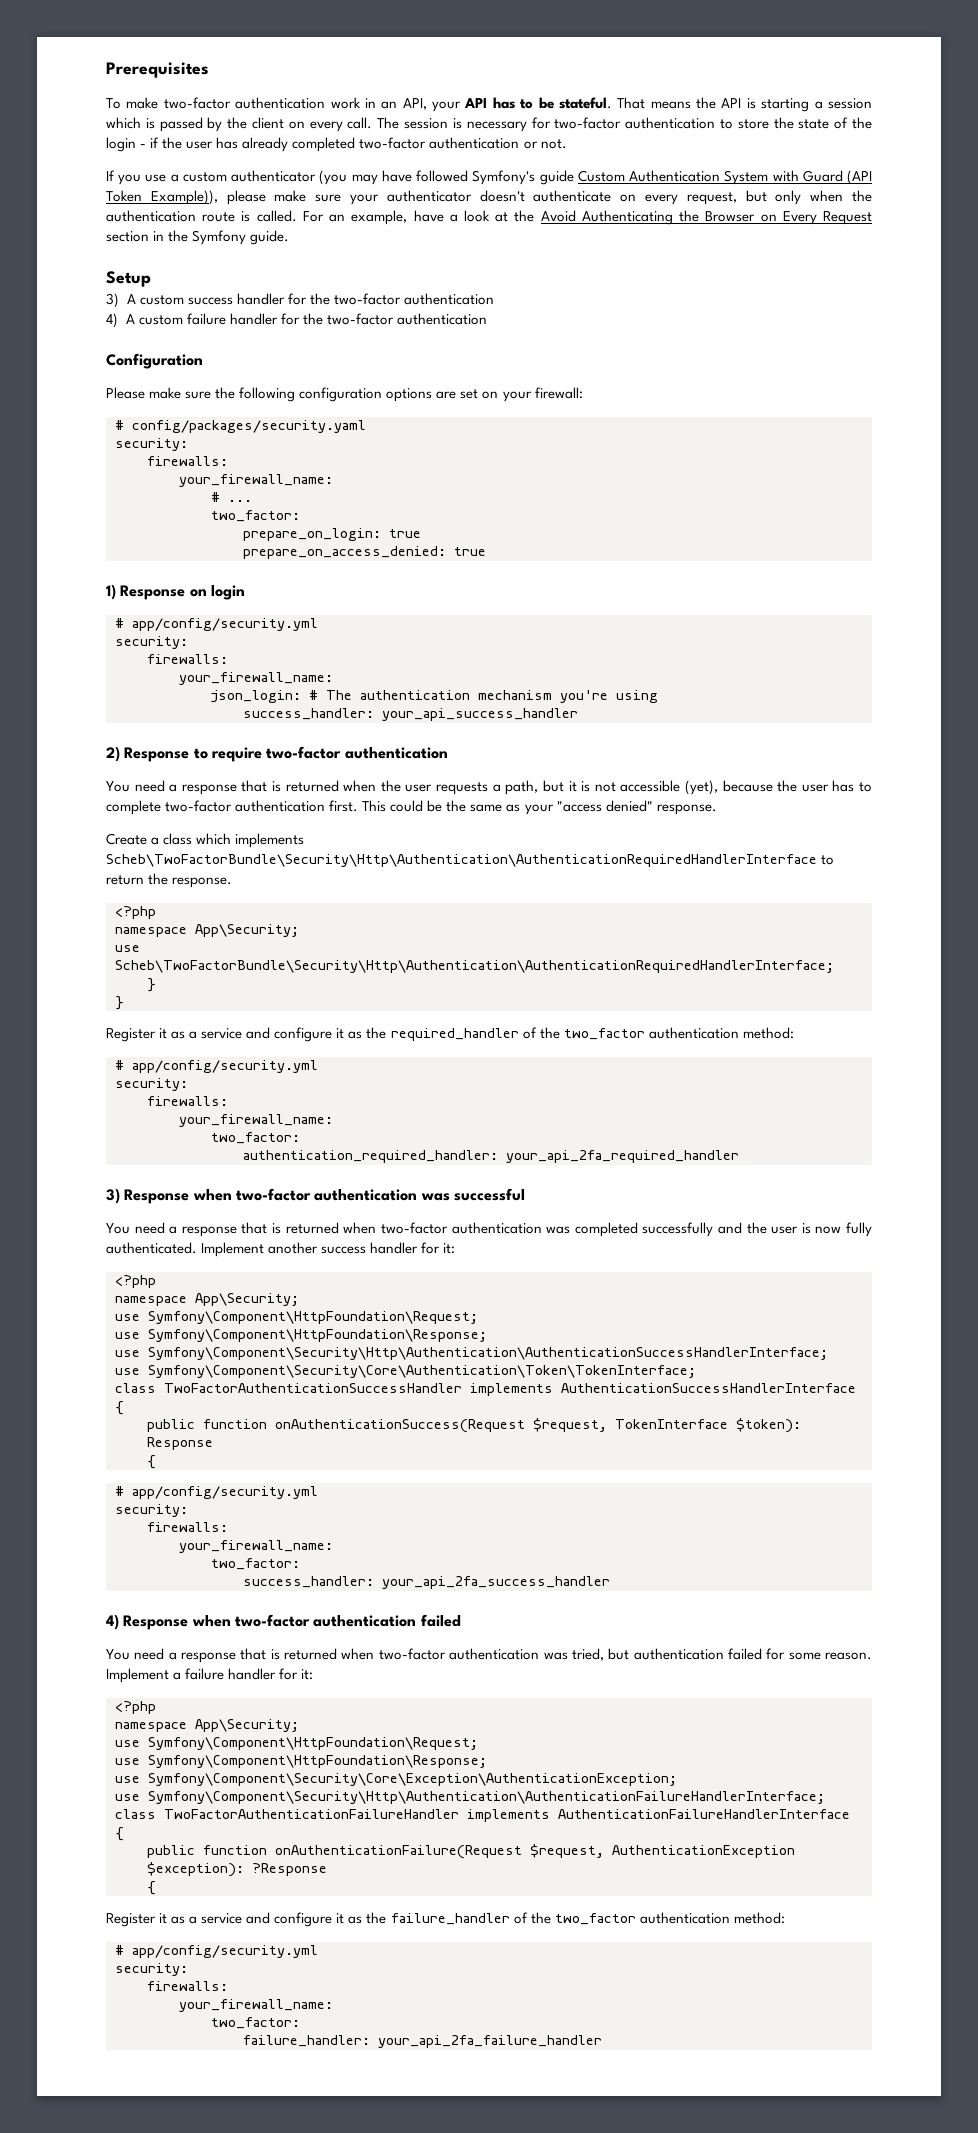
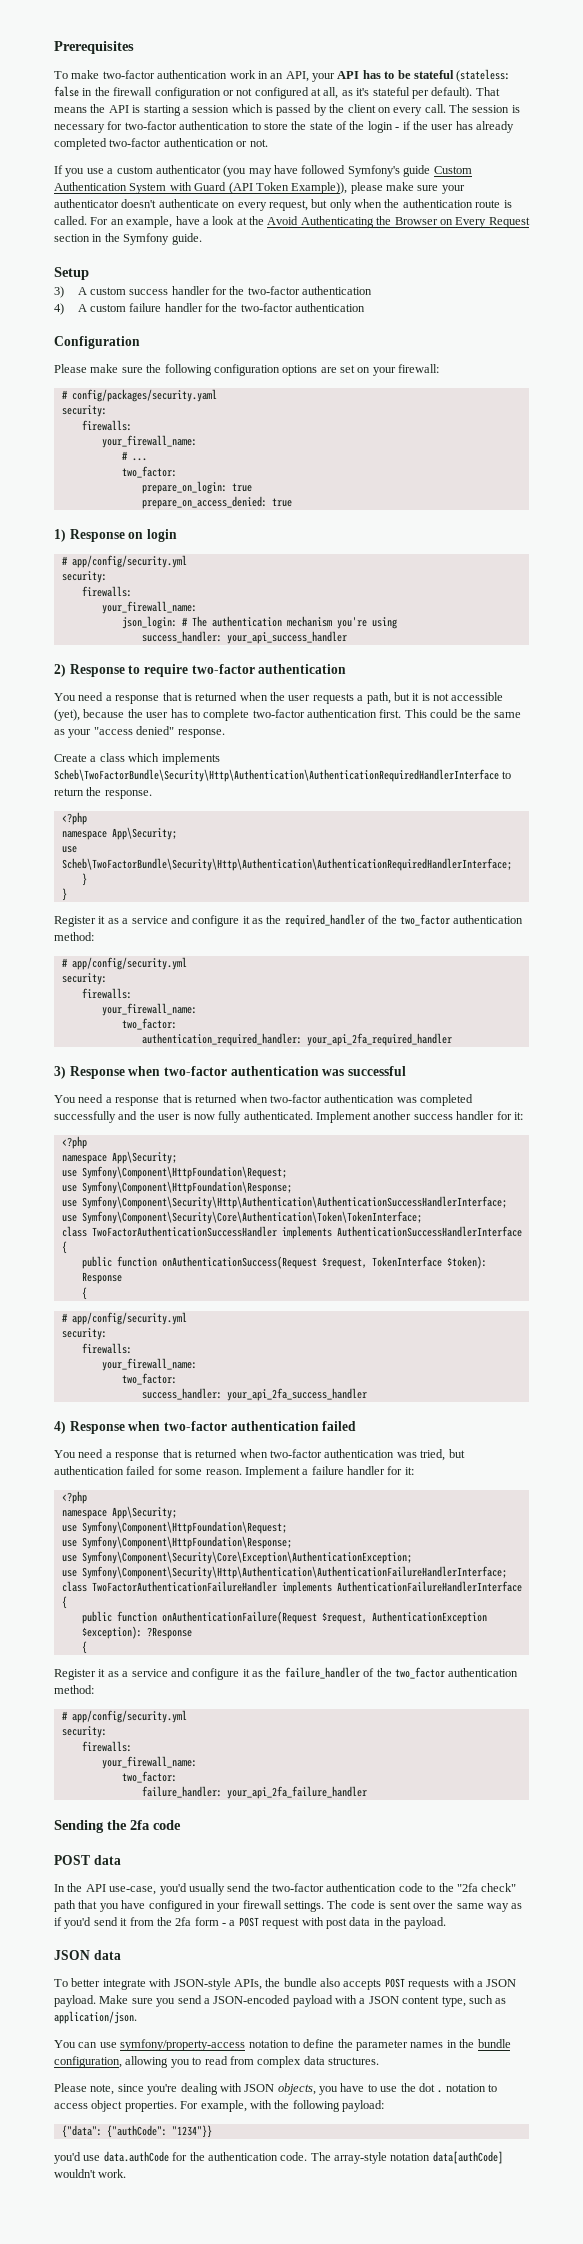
- To make two-factor authentication work in an API, your API has to be stateful.
+ To make two-factor authentication work in an API, your API has to be stateful (stateless: false in the firewall configuration or not configured at all, as it's stateful per default).
+ Sending the 2fa code
+ POST data
+ In the API use-case, you'd usually send the two-factor authentication code to the "2fa check" path that you have configured in your firewall settings. The code is sent over the same way as if you'd send it from the 2fa form - a POST request with post data in the payload.
+ JSON data
+ To better integrate with JSON-style APIs, the bundle also accepts POST requests with a JSON payload. Make sure you send a JSON-encoded payload with a JSON content type, such as application/json.
+ You can use symfony/property-access notation to define the parameter names in the bundle configuration, allowing you to read from complex data structures.
+ Please note, since you're dealing with JSON objects, you have to use the dot . notation to access object properties. For example, with the following payload:
+ {"data": {"authCode": "1234"}}
+ you'd use data.authCode for the authentication code. The array-style notation data[authCode] wouldn't work.

